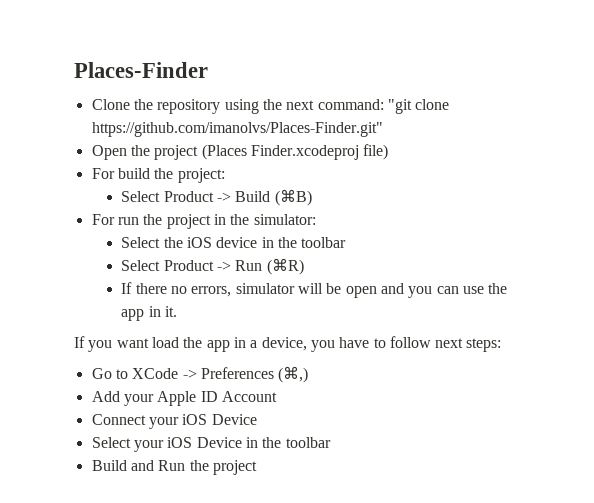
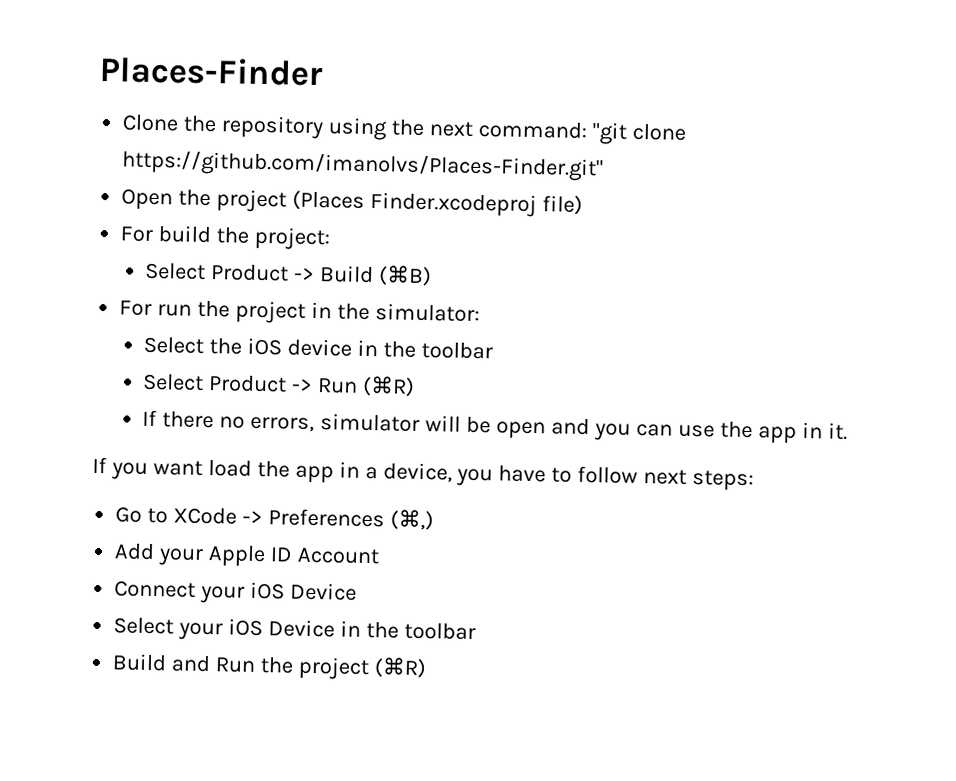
- Build and Run the project
+ Build and Run the project (⌘R)

